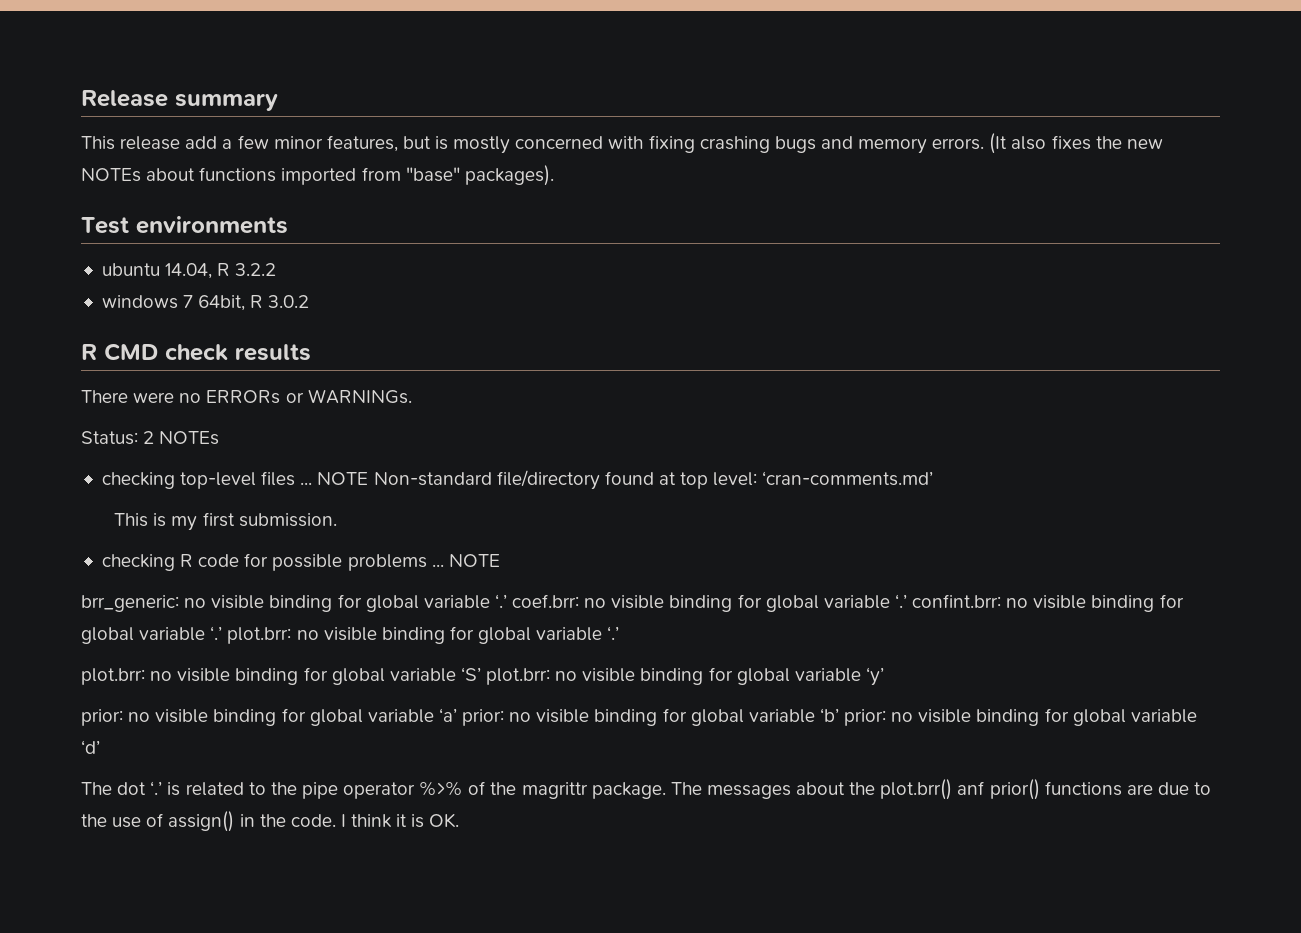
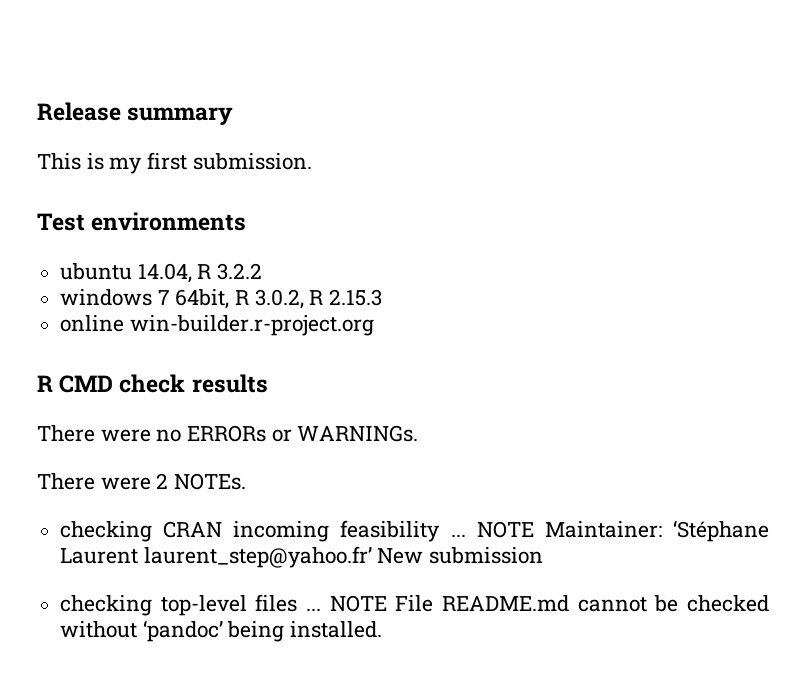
- This release add a few minor features, but is mostly concerned with fixing crashing bugs and memory errors. (It also fixes the new NOTEs about functions imported from "base" packages).
+ This is my first submission.
- windows 7 64bit, R 3.0.2
+ windows 7 64bit, R 3.0.2, R 2.15.3
+ online win-builder.r-project.org
- Status: 2 NOTEs
+ There were 2 NOTEs.
+ checking CRAN incoming feasibility ... NOTE Maintainer: ‘Stéphane Laurent laurent_step@yahoo.fr’ New submission
- NOTE Non-standard file/directory found at top level: ‘cran-comments.md’
- This is my first submission.
- checking R code for possible problems ... NOTE
- brr_generic: no visible binding for global variable ‘.’ coef.brr: no visible binding for global variable ‘.’ confint.brr: no visible binding for global variable ‘.’ plot.brr: no visible binding for global variable ‘.’
- plot.brr: no visible binding for global variable ‘S’ plot.brr: no visible binding for global variable ‘y’
- prior: no visible binding for global variable ‘a’ prior: no visible binding for global variable ‘b’ prior: no visible binding for global variable ‘d’
- The dot ‘.’ is related to the pipe operator %>% of the magrittr package. The messages about the plot.brr() anf prior() functions are due to the use of assign() in the code. I think it is OK.
+ NOTE File README.md cannot be checked without ‘pandoc’ being installed.

